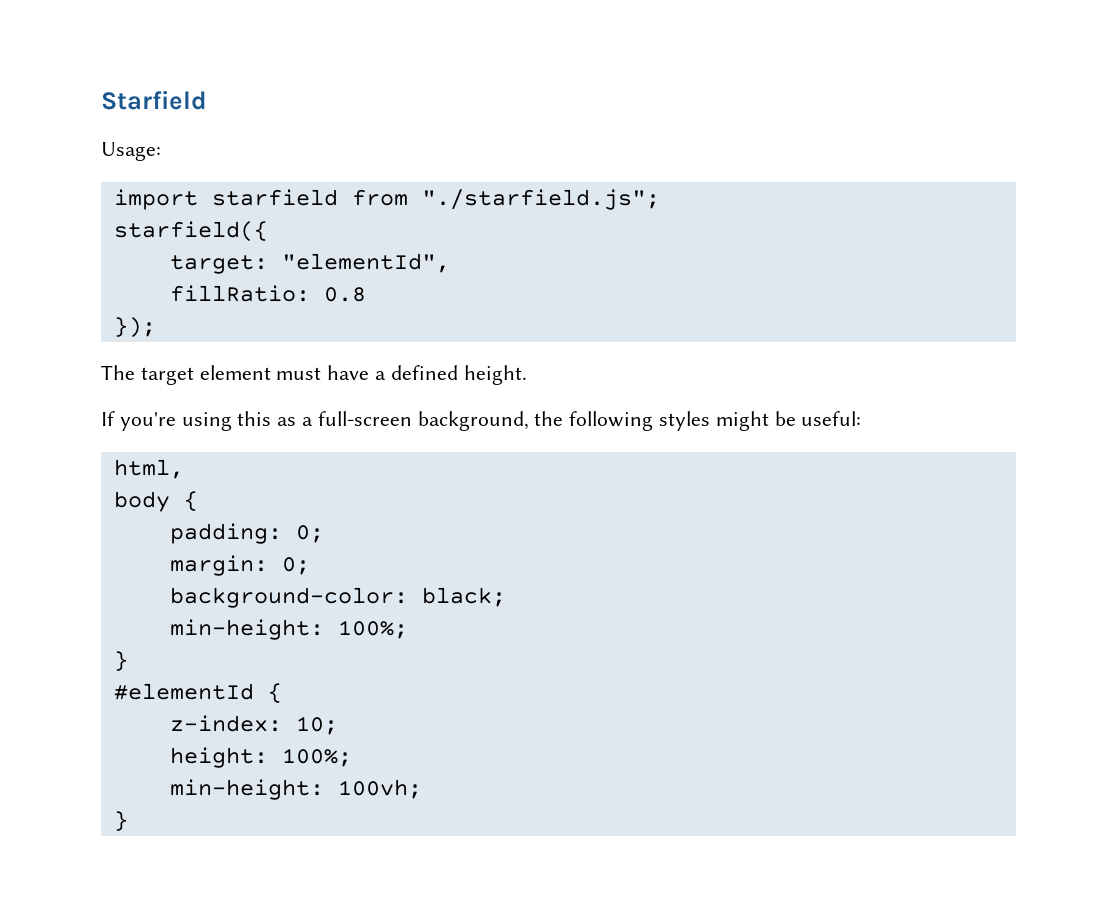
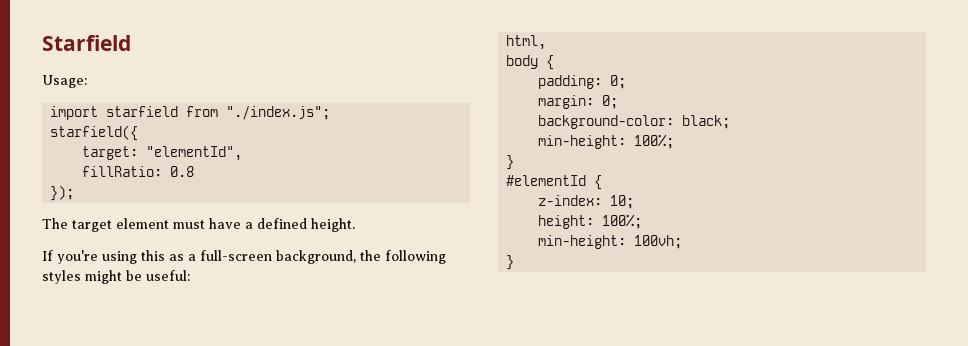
- import starfield from "./starfield.js";
+ import starfield from "./index.js";

